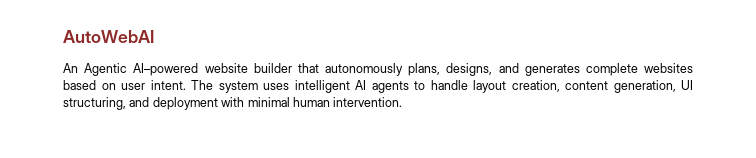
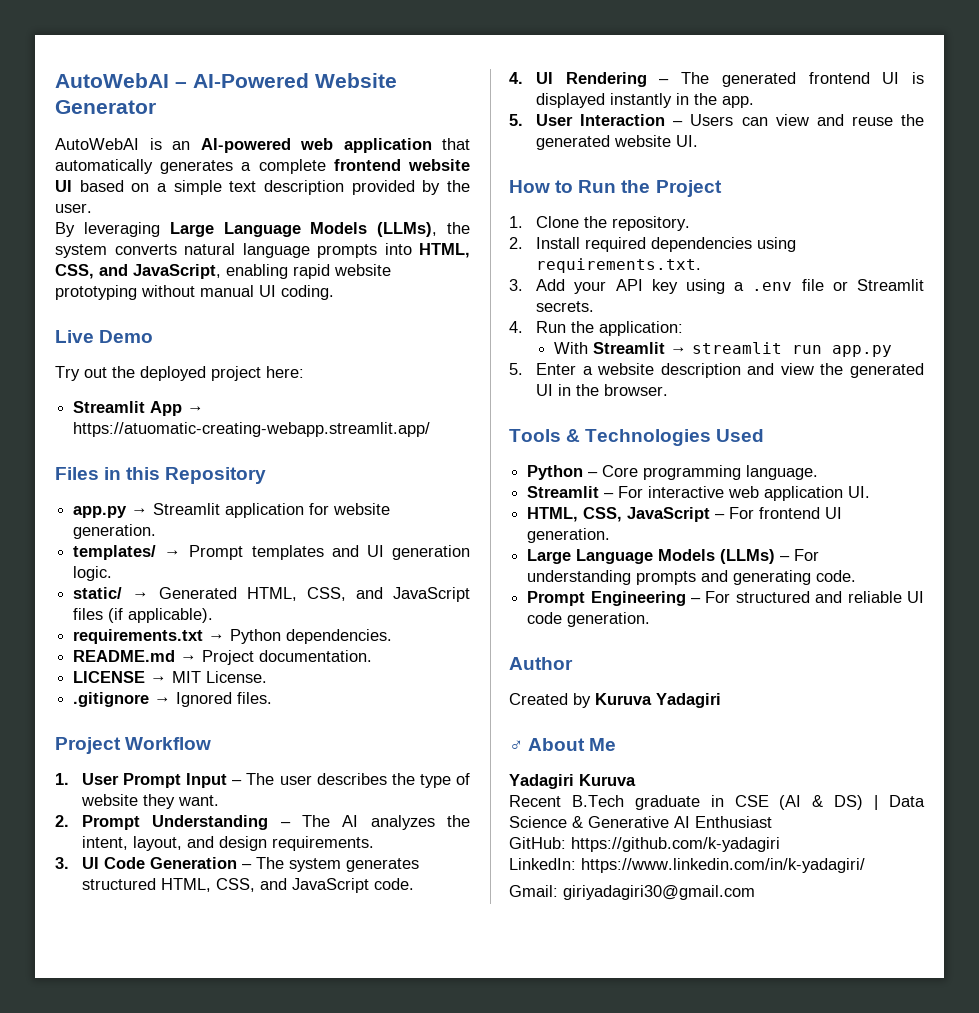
- AutoWebAI
- An Agentic AI–powered website builder that autonomously plans, designs, and generates complete websites based on user intent. The system uses intelligent AI agents to handle layout creation, content generation, UI structuring, and deployment with minimal human intervention.
+ AutoWebAI – AI-Powered Website Generator
+ AutoWebAI is an AI-powered web application that automatically generates a complete frontend website UI based on a simple text description provided by the user.
+ By leveraging Large Language Models (LLMs), the system converts natural language prompts into HTML, CSS, and JavaScript, enabling rapid website prototyping without manual UI coding.
+ Live Demo
+ Try out the deployed project here:
+ Streamlit App → https://atuomatic-creating-webapp.streamlit.app/
+ Files in this Repository
+ app.py → Streamlit application for website generation.
+ templates/ → Prompt templates and UI generation logic.
+ static/ → Generated HTML, CSS, and JavaScript files (if applicable).
+ requirements.txt → Python dependencies.
+ README.md → Project documentation.
+ LICENSE → MIT License.
+ .gitignore → Ignored files.
+ Project Workflow
+ 1. User Prompt Input – The user describes the type of website they want.
+ 2. Prompt Understanding – The AI analyzes the intent, layout, and design requirements.
+ 3. UI Code Generation – The system generates structured HTML, CSS, and JavaScript code.
+ 4. UI Rendering – The generated frontend UI is displayed instantly in the app.
+ 5. User Interaction – Users can view and reuse the generated website UI.
+ How to Run the Project
+ 1. Clone the repository.
+ 2. Install required dependencies using requirements.txt.
+ 3. Add your API key using a .env file or Streamlit secrets.
+ 4. Run the application:
+ With Streamlit → streamlit run app.py
+ 5. Enter a website description and view the generated UI in the browser.
+ Tools & Technologies Used
+ Python – Core programming language.
+ Streamlit – For interactive web application UI.
+ HTML, CSS, JavaScript – For frontend UI generation.
+ Large Language Models (LLMs) – For understanding prompts and generating code.
+ Prompt Engineering – For structured and reliable UI code generation.
+ Author
+ Created by Kuruva Yadagiri
+ ♂ About Me
+ Yadagiri Kuruva
+ Recent B.Tech graduate in CSE (AI & DS) | Data Science & Generative AI Enthusiast
+ GitHub: https://github.com/k-yadagiri
+ LinkedIn: https://www.linkedin.com/in/k-yadagiri/
+ Gmail: giriyadagiri30@gmail.com

